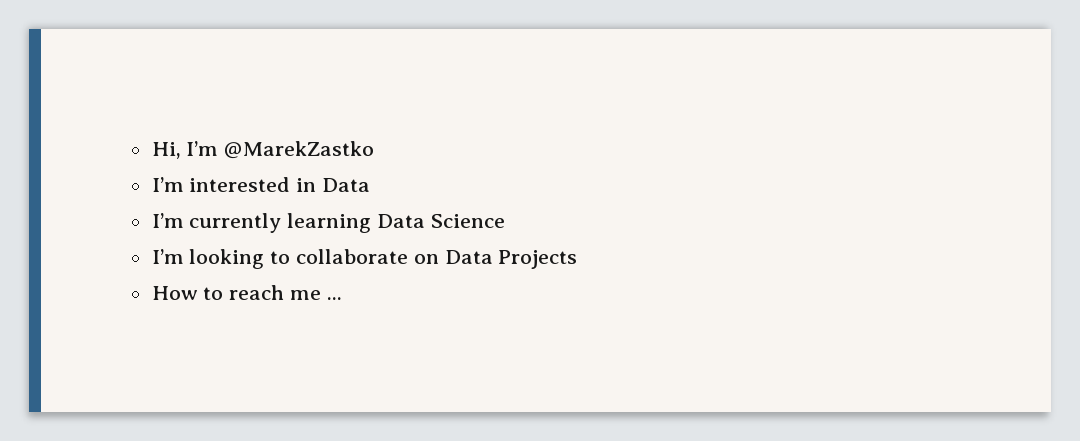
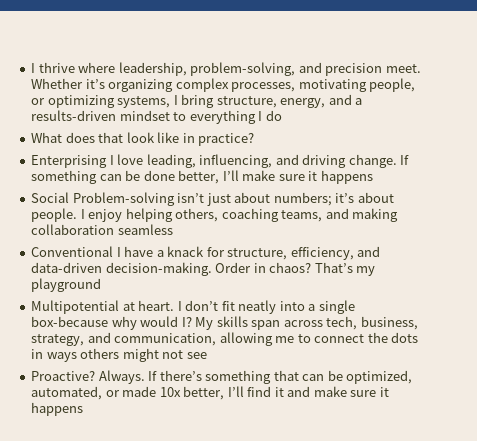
- Hi, I’m @MarekZastko
- I’m interested in Data
- I’m currently learning Data Science
- I’m looking to collaborate on Data Projects
- How to reach me ...
+ I thrive where leadership, problem-solving, and precision meet. Whether it’s organizing complex processes, motivating people, or optimizing systems, I bring structure, energy, and a results-driven mindset to everything I do
+ What does that look like in practice?
+ Enterprising I love leading, influencing, and driving change. If something can be done better, I’ll make sure it happens
+ Social Problem-solving isn’t just about numbers; it’s about people. I enjoy helping others, coaching teams, and making collaboration seamless
+ Conventional I have a knack for structure, efficiency, and data-driven decision-making. Order in chaos? That’s my playground
+ Multipotential at heart. I don’t fit neatly into a single box-because why would I? My skills span across tech, business, strategy, and communication, allowing me to connect the dots in ways others might not see
+ Proactive? Always. If there’s something that can be optimized, automated, or made 10x better, I’ll find it and make sure it happens

